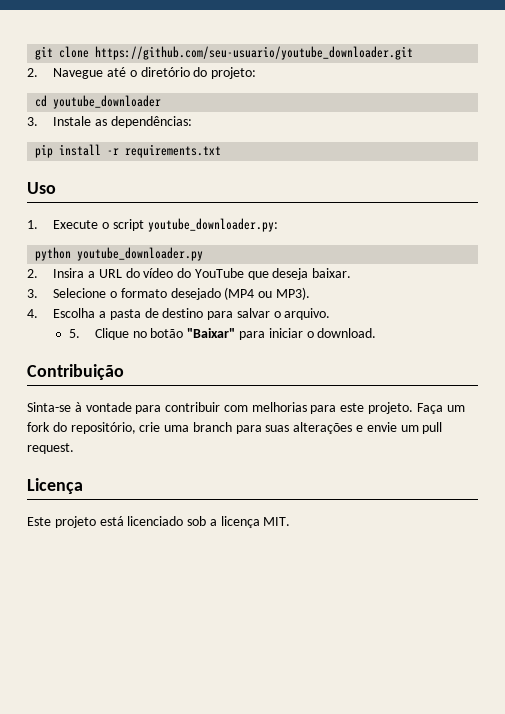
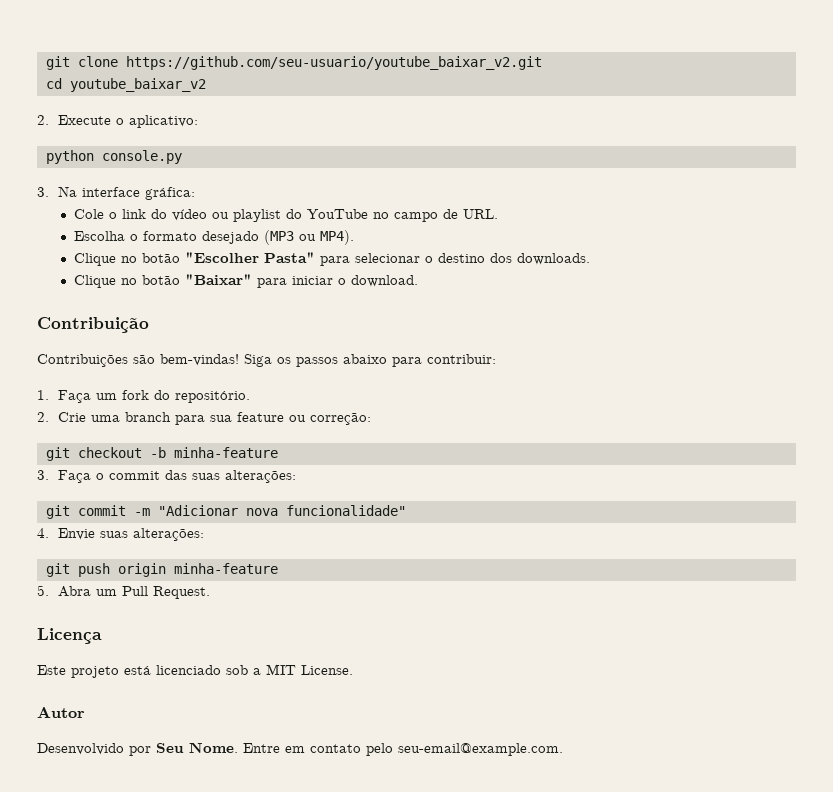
- git clone https://github.com/seu-usuario/youtube_downloader.git
- 2. Navegue até o diretório do projeto:
- cd youtube_downloader
- 3. Instale as dependências:
- pip install -r requirements.txt
- Uso
- 1. Execute o script youtube_downloader.py:
- python youtube_downloader.py
- 2. Insira a URL do vídeo do YouTube que deseja baixar.
- 3. Selecione o formato desejado (MP4 ou MP3).
- 4. Escolha a pasta de destino para salvar o arquivo.
- 5. Clique no botão "Baixar" para iniciar o download.
+ git clone https://github.com/seu-usuario/youtube_baixar_v2.git
+ cd youtube_baixar_v2
+ 2. Execute o aplicativo:
+ python console.py
+ 3. Na interface gráfica:
+ Cole o link do vídeo ou playlist do YouTube no campo de URL.
+ Escolha o formato desejado (MP3 ou MP4).
+ Clique no botão "Escolher Pasta" para selecionar o destino dos downloads.
+ Clique no botão "Baixar" para iniciar o download.
- Sinta-se à vontade para contribuir com melhorias para este projeto. Faça um fork do repositório, crie uma branch para suas alterações e envie um pull request.
+ Contribuições são bem-vindas! Siga os passos abaixo para contribuir:
+ 1. Faça um fork do repositório.
+ 2. Crie uma branch para sua feature ou correção:
+ git checkout -b minha-feature
+ 3. Faça o commit das suas alterações:
+ git commit -m "Adicionar nova funcionalidade"
+ 4. Envie suas alterações:
+ git push origin minha-feature
+ 5. Abra um Pull Request.
- Este projeto está licenciado sob a licença MIT.
+ Este projeto está licenciado sob a MIT License.
+ Autor
+ Desenvolvido por Seu Nome. Entre em contato pelo seu-email@example.com.

